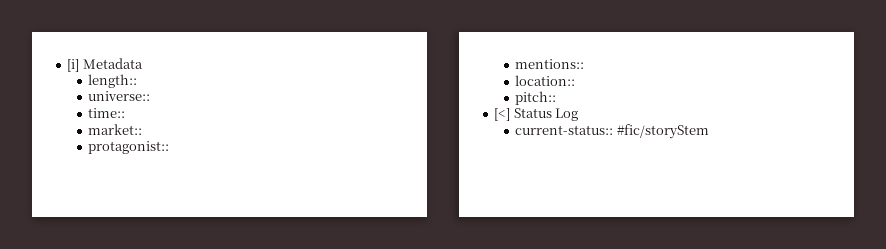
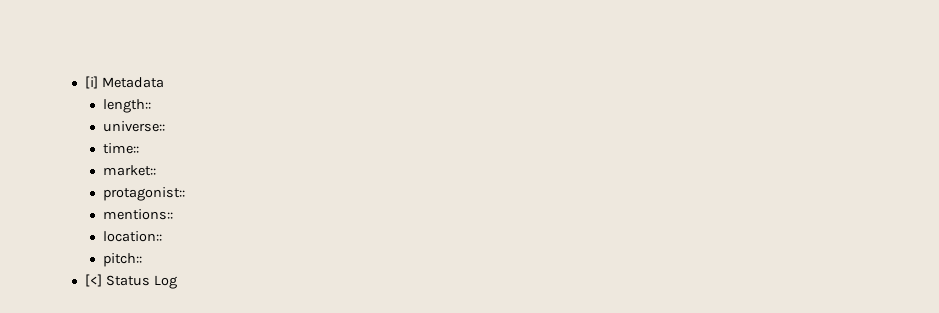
- current-status:: #fic/storyStem

